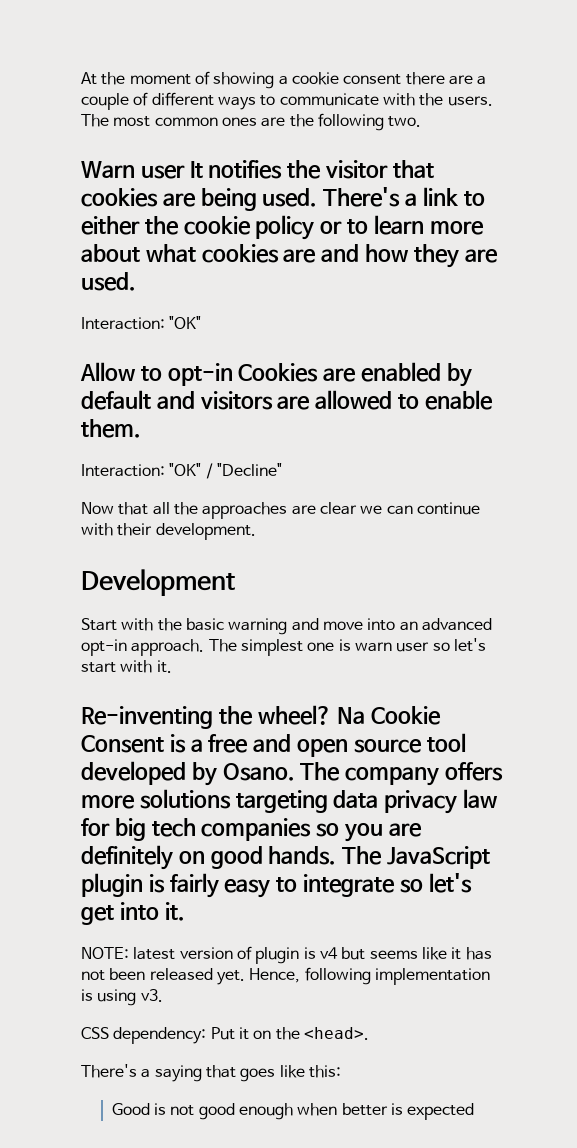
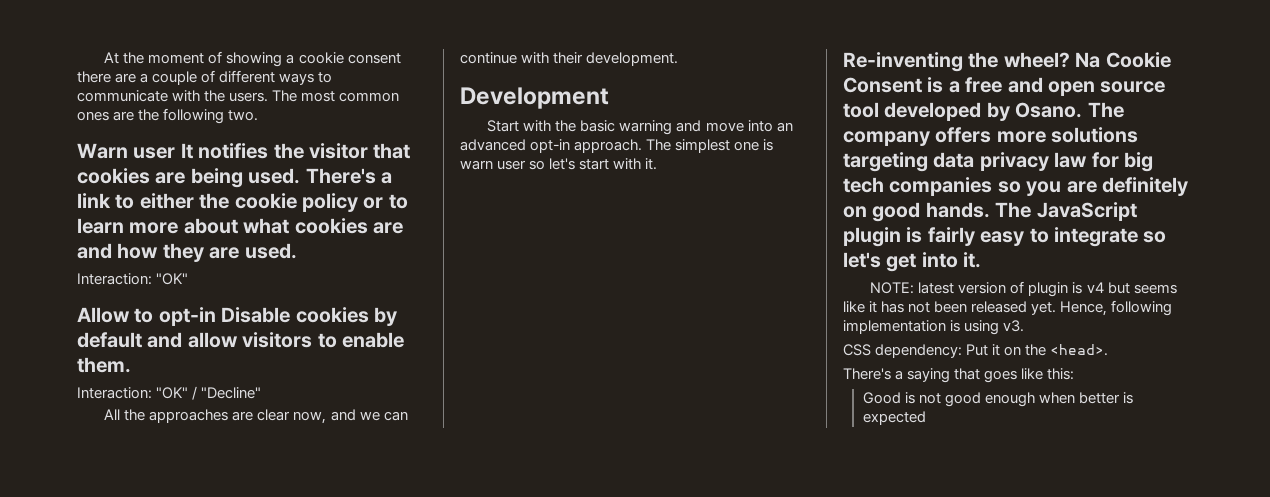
- Allow to opt-in Cookies are enabled by default and visitors are allowed to enable them.
+ Allow to opt-in Disable cookies by default and allow visitors to enable them.
- Now that all the approaches are clear we can continue with their development.
+ All the approaches are clear now, and we can continue with their development.

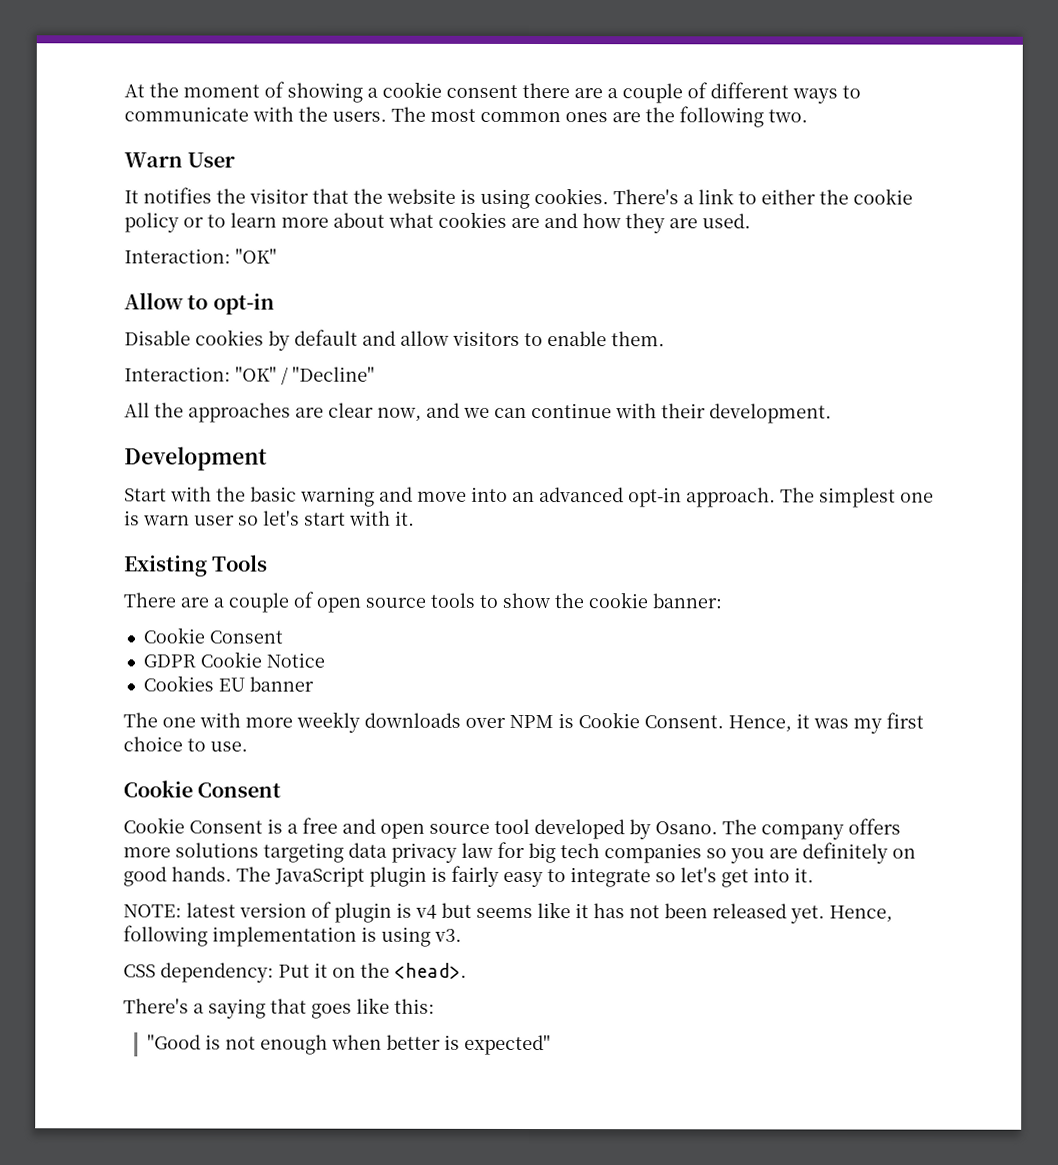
- Warn user It notifies the visitor that cookies are being used.
+ Warn User
+ It notifies the visitor that the website is using cookies.
- Allow to opt-in Disable cookies by default and allow visitors to enable them.
+ Allow to opt-in
+ Disable cookies by default and allow visitors to enable them.
- Re-inventing the wheel? Na Cookie Consent is a free and open source tool developed by Osano.
+ Existing Tools
+ There are a couple of open source tools to show the cookie banner:
+ Cookie Consent
+ GDPR Cookie Notice
+ Cookies EU banner
+ The one with more weekly downloads over NPM is Cookie Consent. Hence, it was my first choice to use.
+ Cookie Consent
+ Cookie Consent is a free and open source tool developed by Osano.
- Good is not good enough when better is expected
+ "Good is not enough when better is expected"

